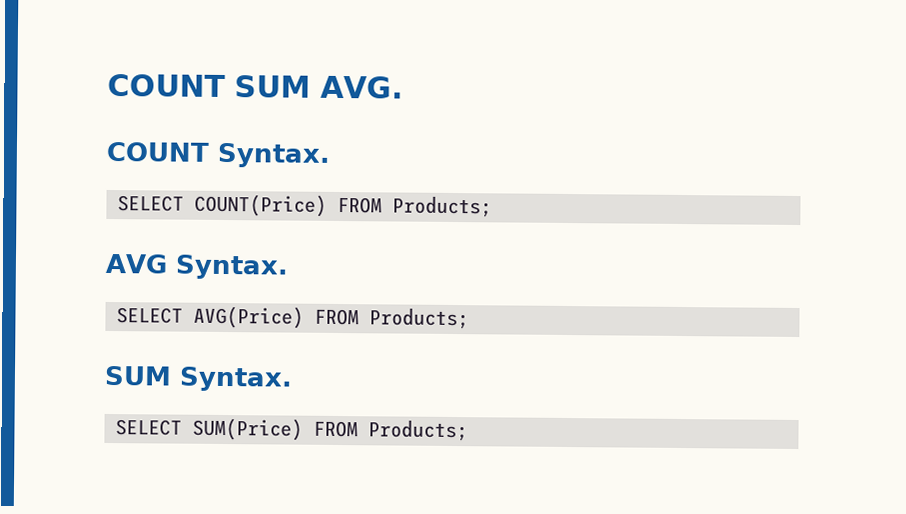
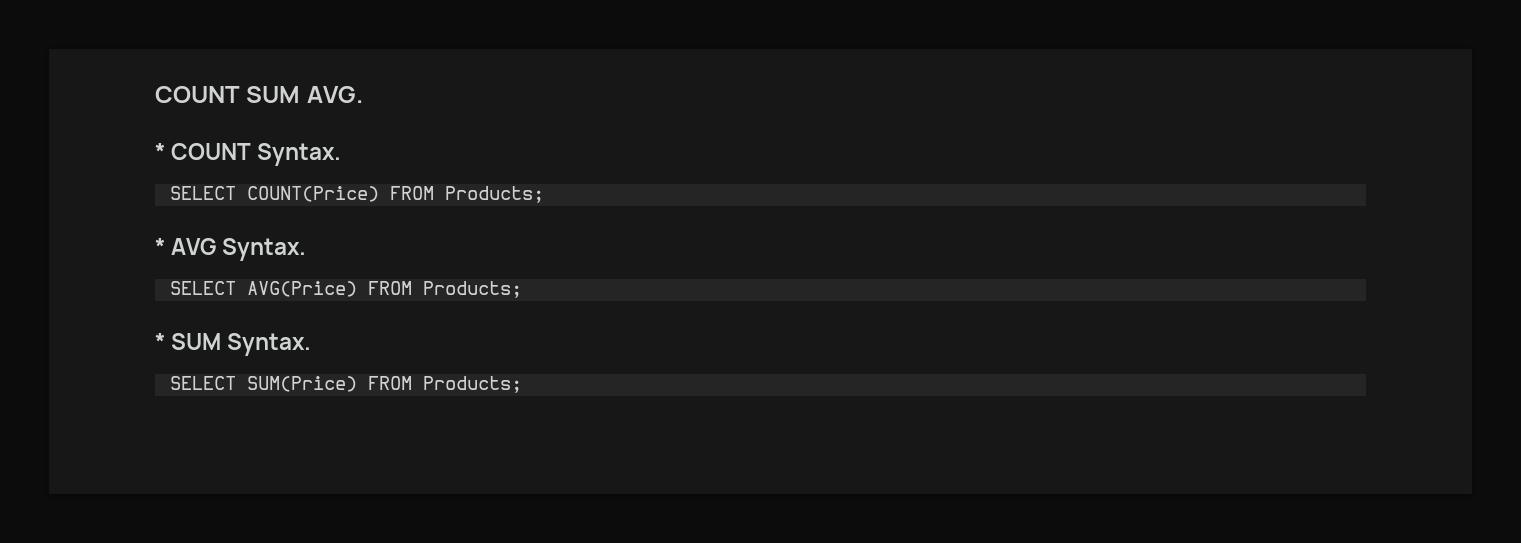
- COUNT Syntax.
+ * COUNT Syntax.
- AVG Syntax.
+ * AVG Syntax.
- SUM Syntax.
+ * SUM Syntax.

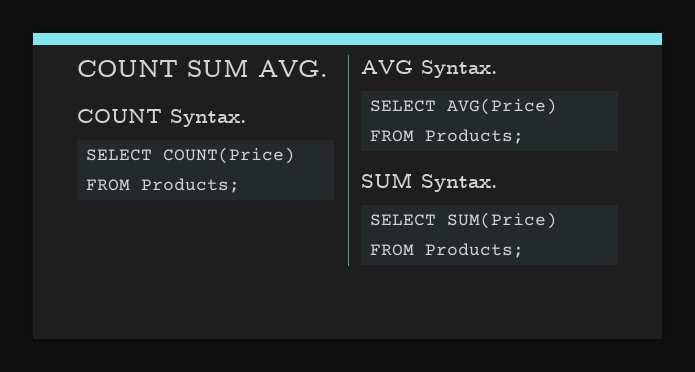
- * COUNT Syntax.
+ COUNT Syntax.
- * AVG Syntax.
+ AVG Syntax.
- * SUM Syntax.
+ SUM Syntax.

